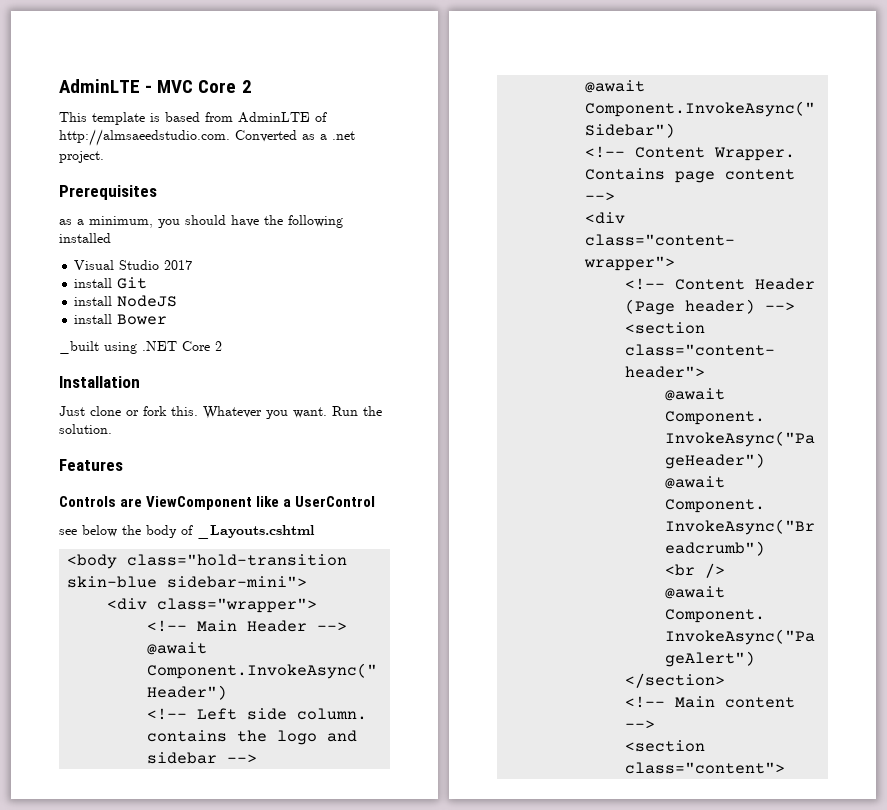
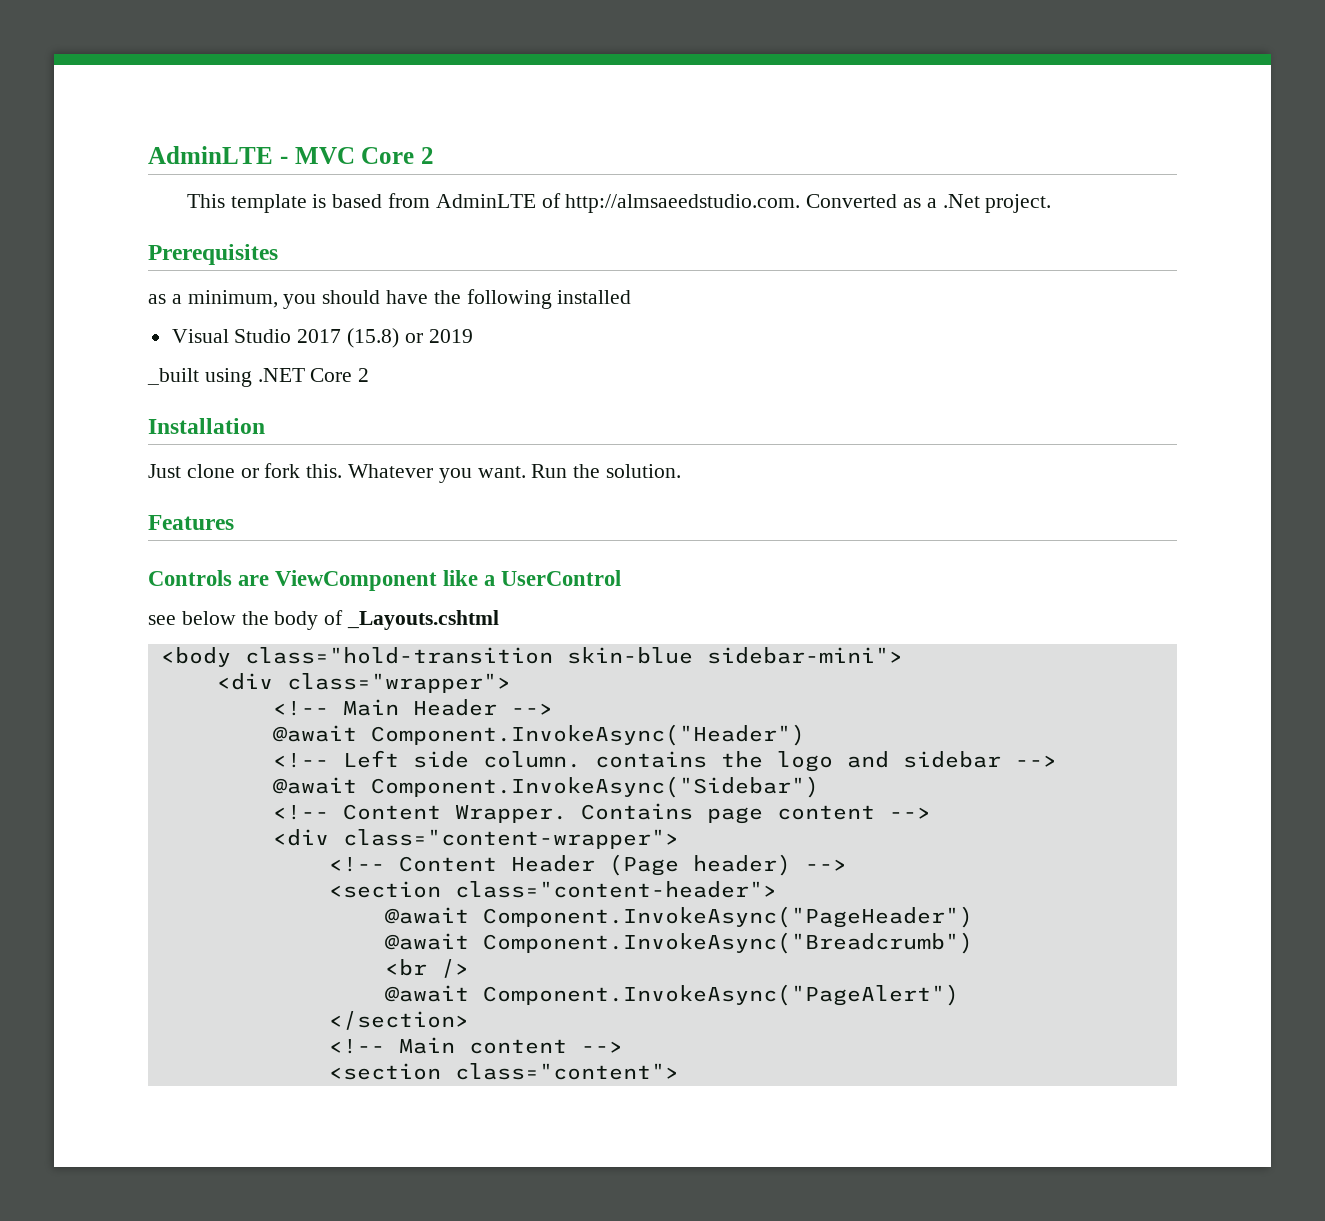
- This template is based from AdminLTE of http://almsaeedstudio.com. Converted as a .net project.
+ This template is based from AdminLTE of http://almsaeedstudio.com. Converted as a .Net project.
- Visual Studio 2017
- install Git
- install NodeJS
- install Bower
+ Visual Studio 2017 (15.8) or 2019

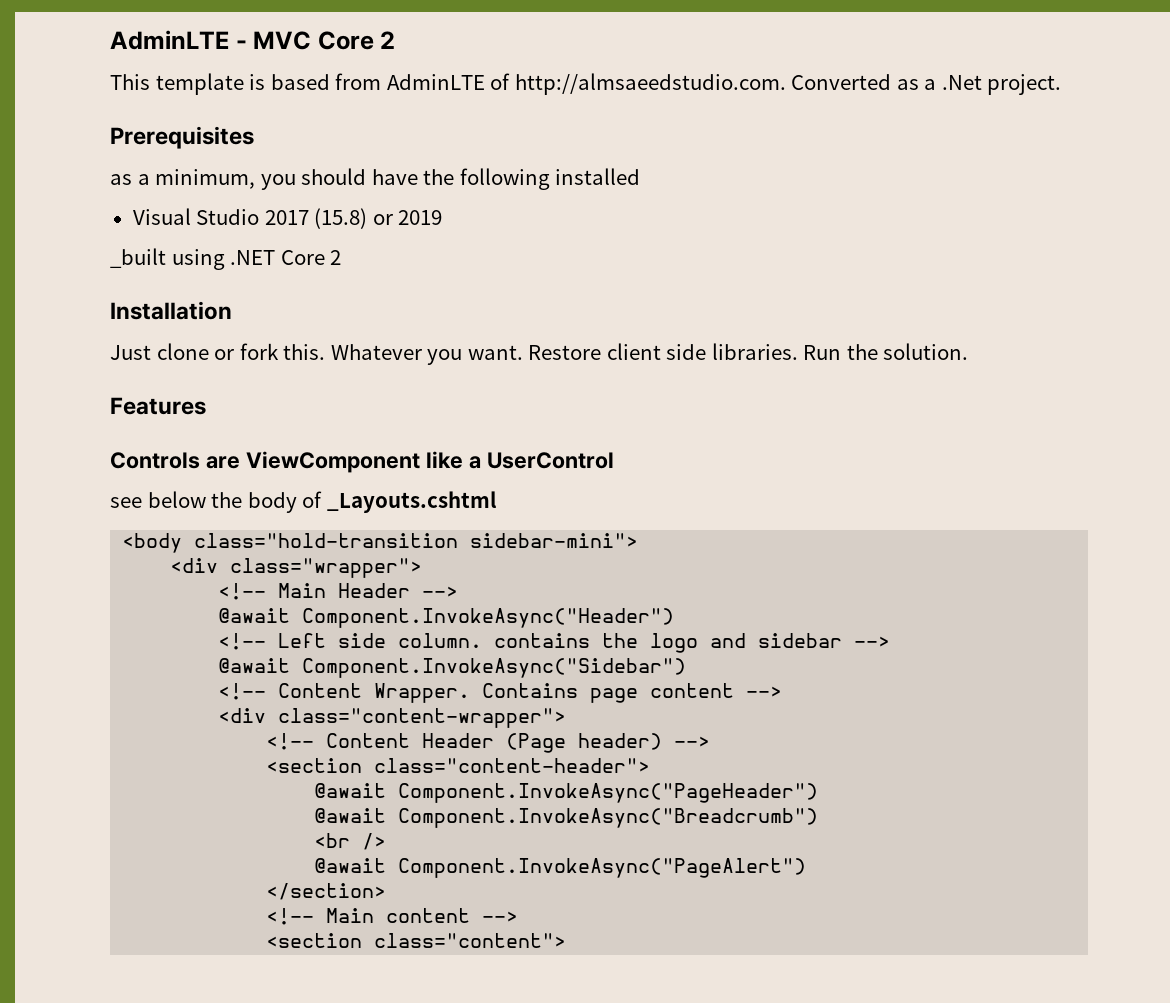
+ Restore client side libraries.
- <body class="hold-transition skin-blue sidebar-mini">
+ <body class="hold-transition sidebar-mini">

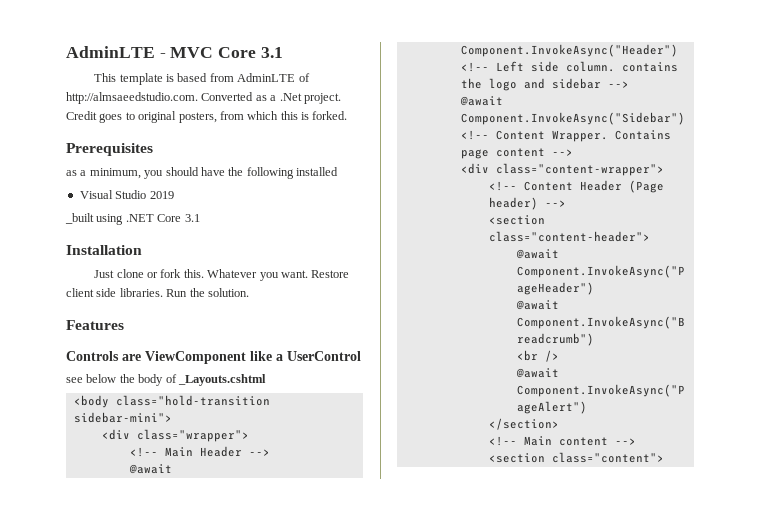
- AdminLTE - MVC Core 2
+ AdminLTE - MVC Core 3.1
+ Credit goes to original posters, from which this is forked.
- Visual Studio 2017 (15.8) or 2019
+ Visual Studio 2019
- _built using .NET Core 2
+ _built using .NET Core 3.1

